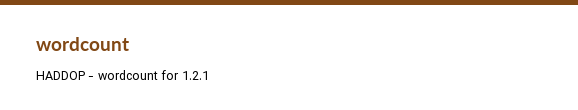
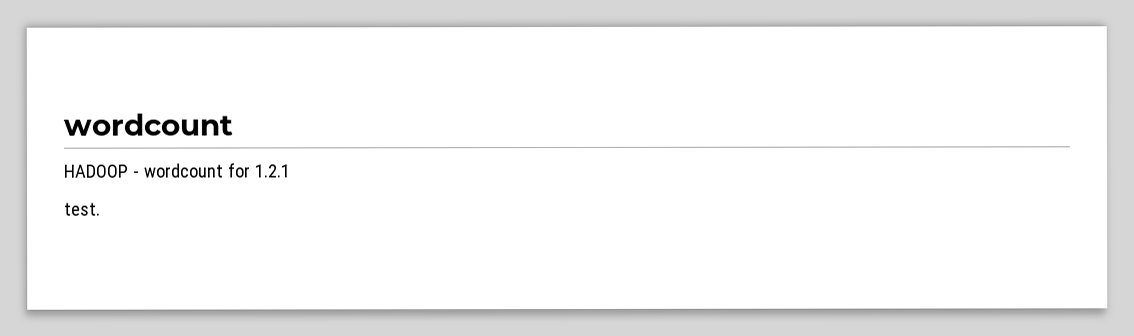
- HADDOP - wordcount for 1.2.1
+ HADOOP - wordcount for 1.2.1
+ test.

